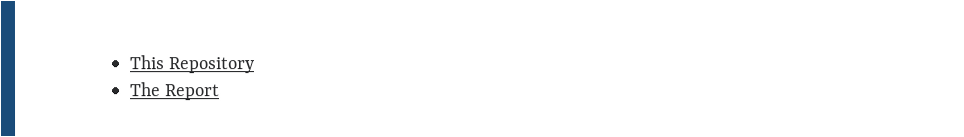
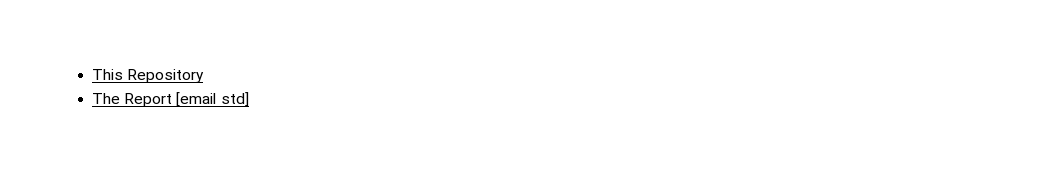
- The Report
+ The Report [email std]

